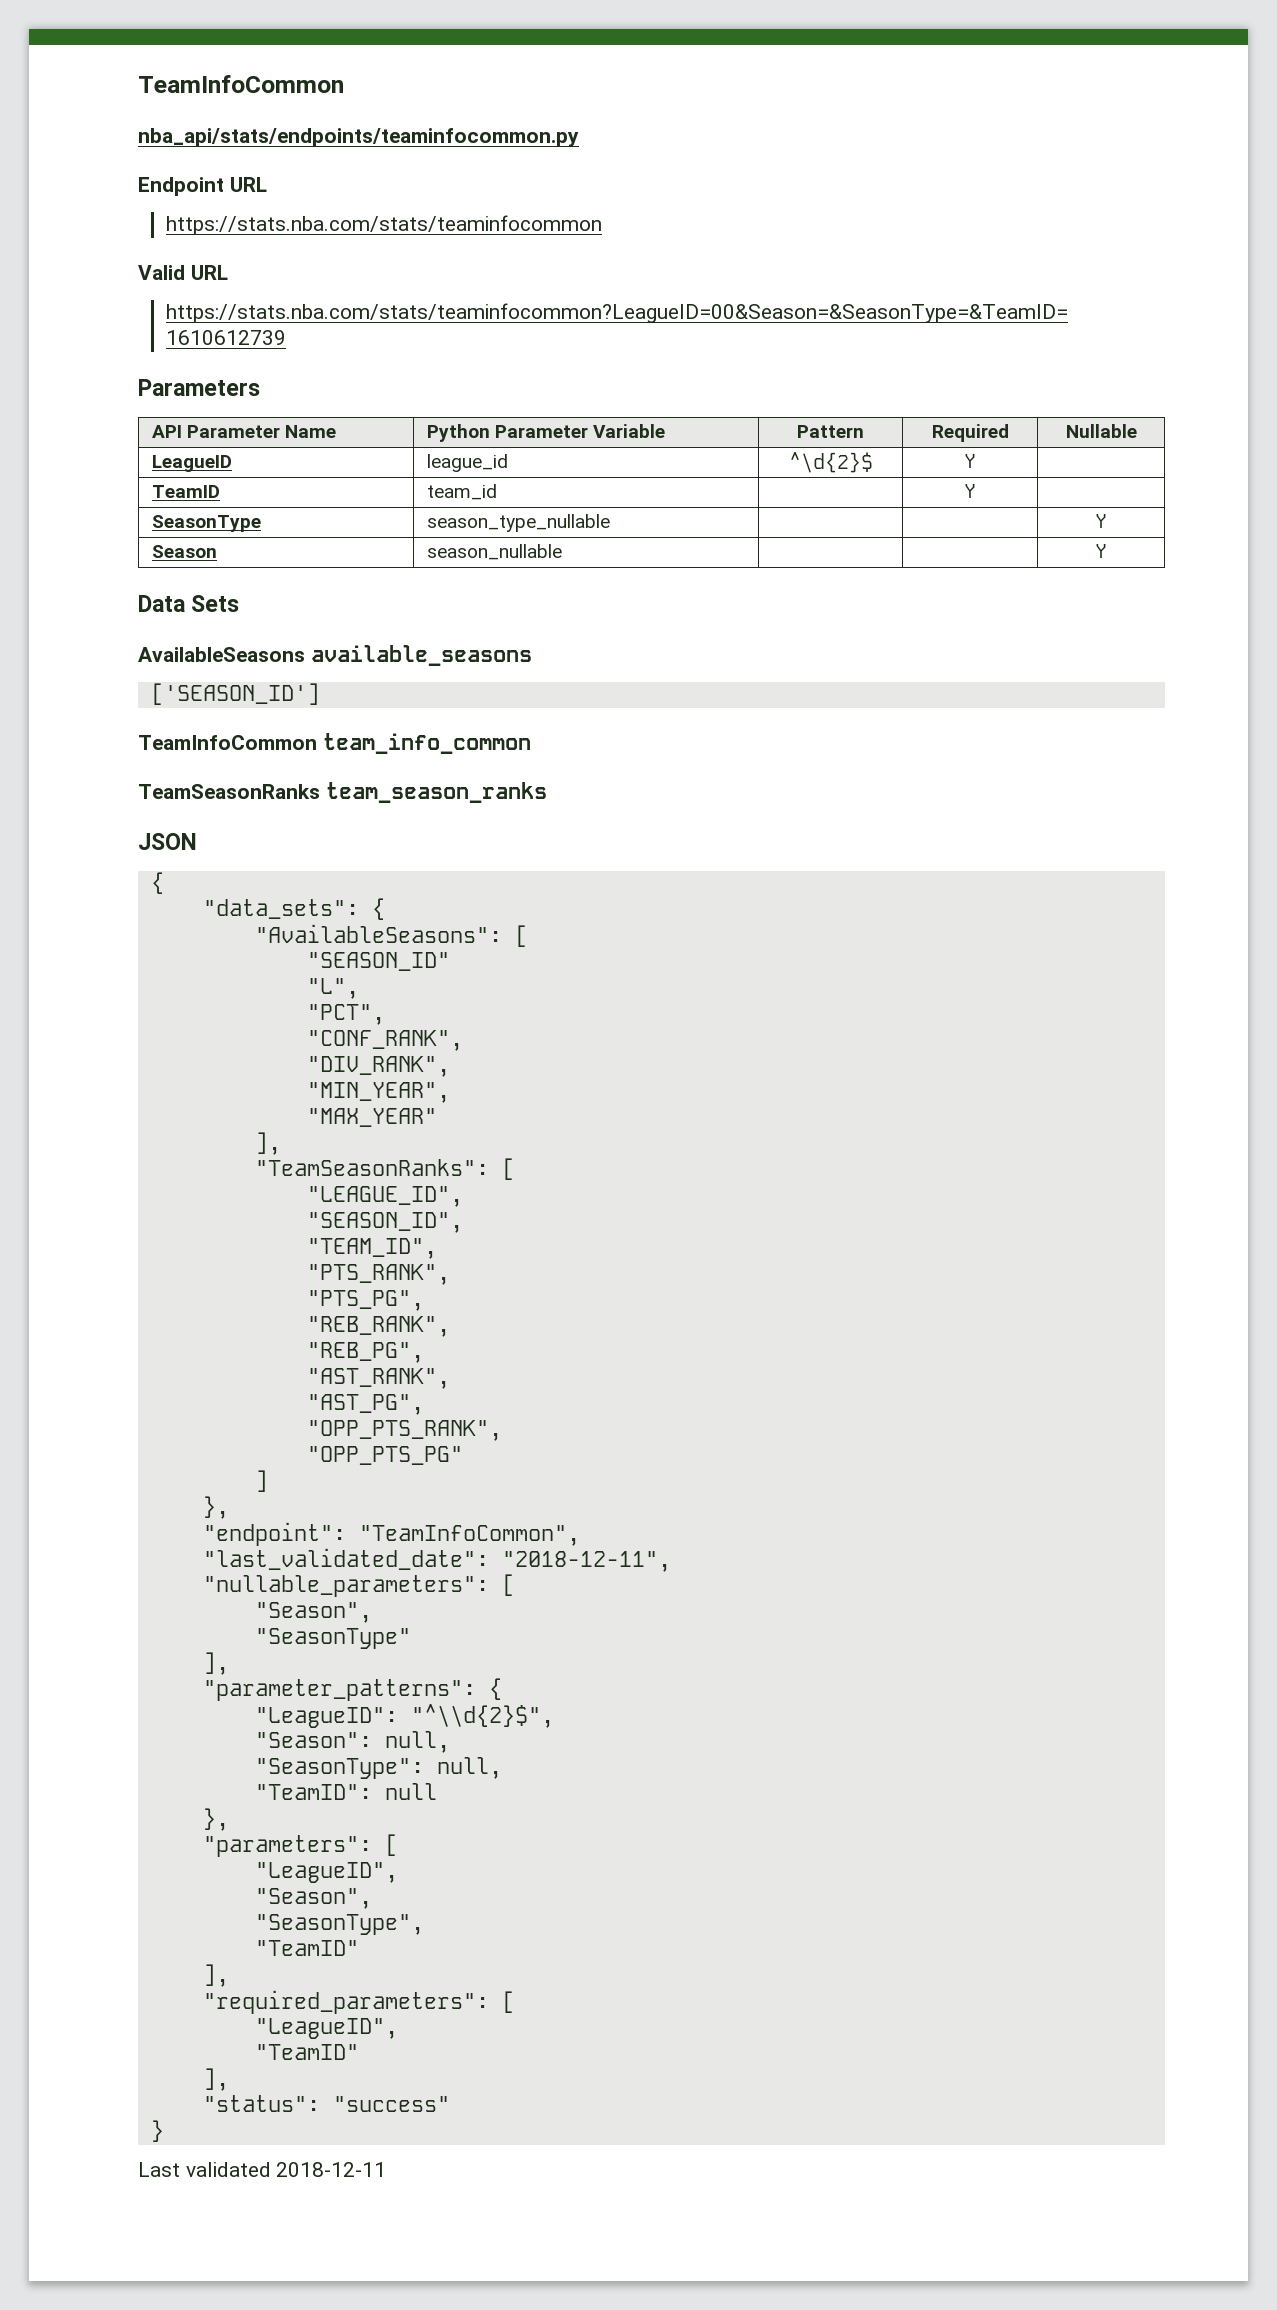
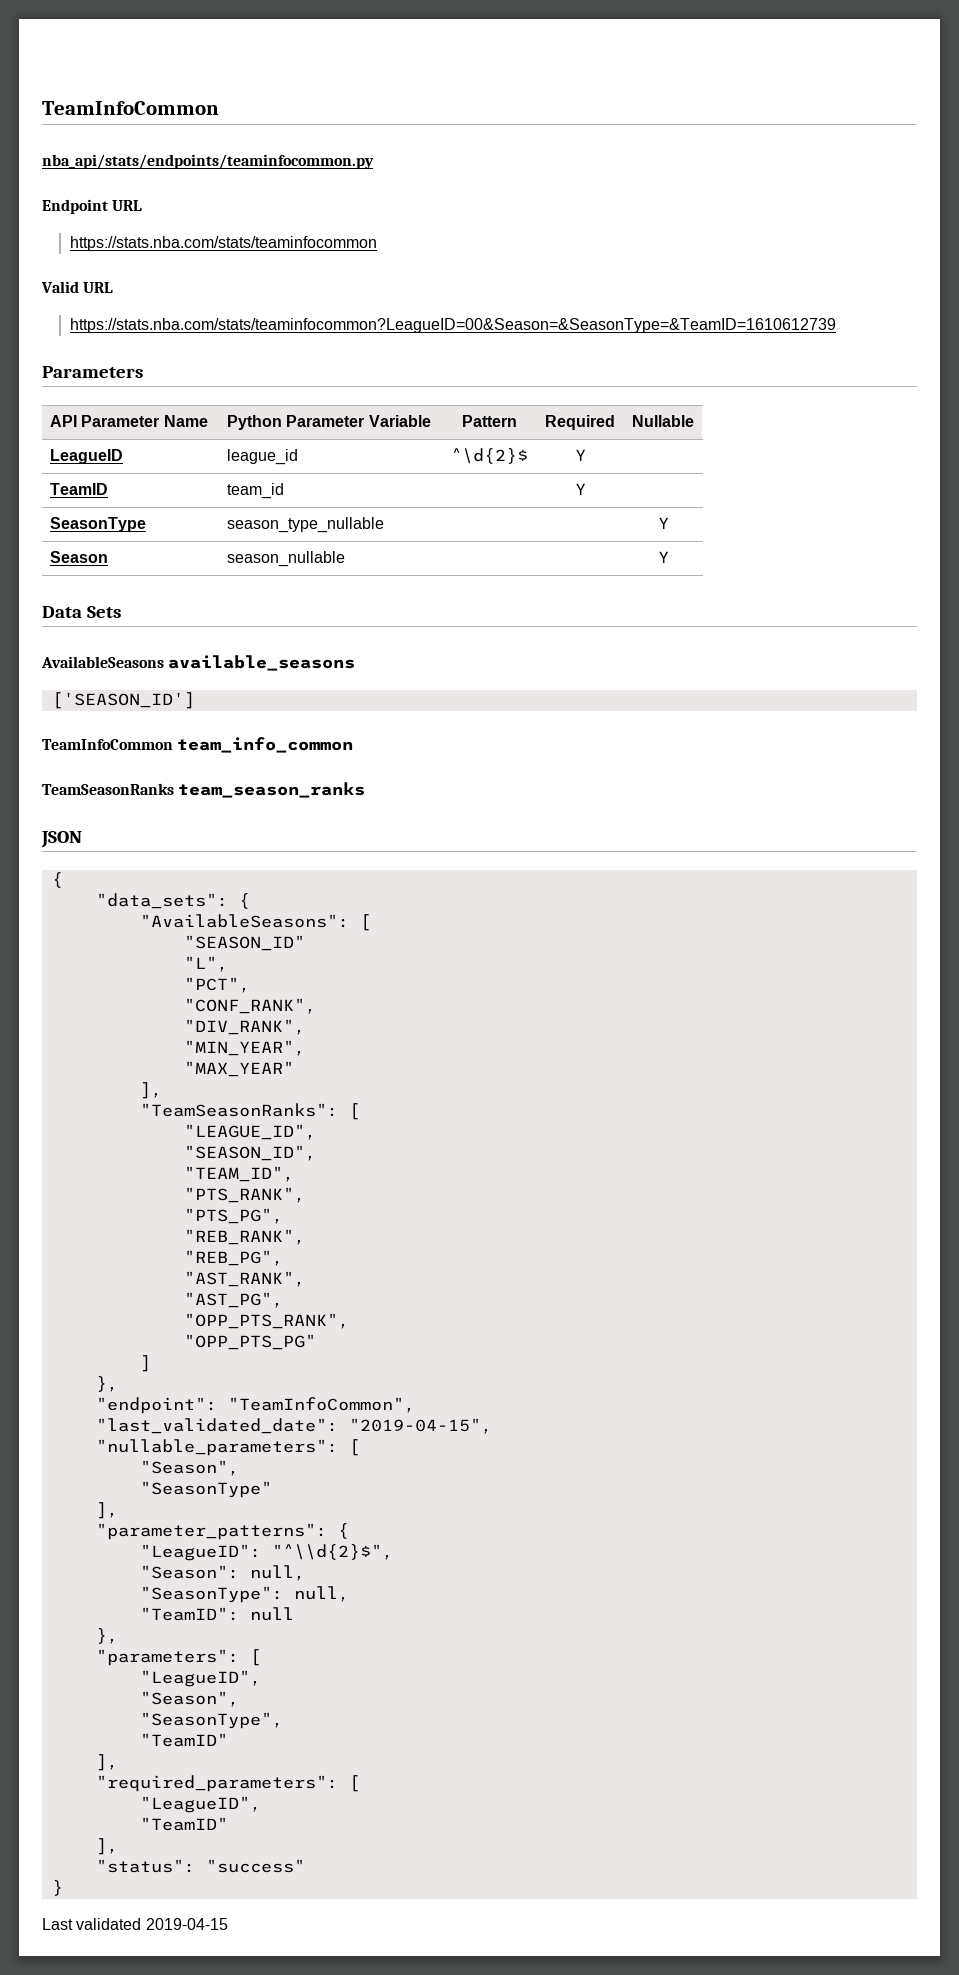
- "last_validated_date": "2018-12-11",
+ "last_validated_date": "2019-04-15",
- Last validated 2018-12-11
+ Last validated 2019-04-15

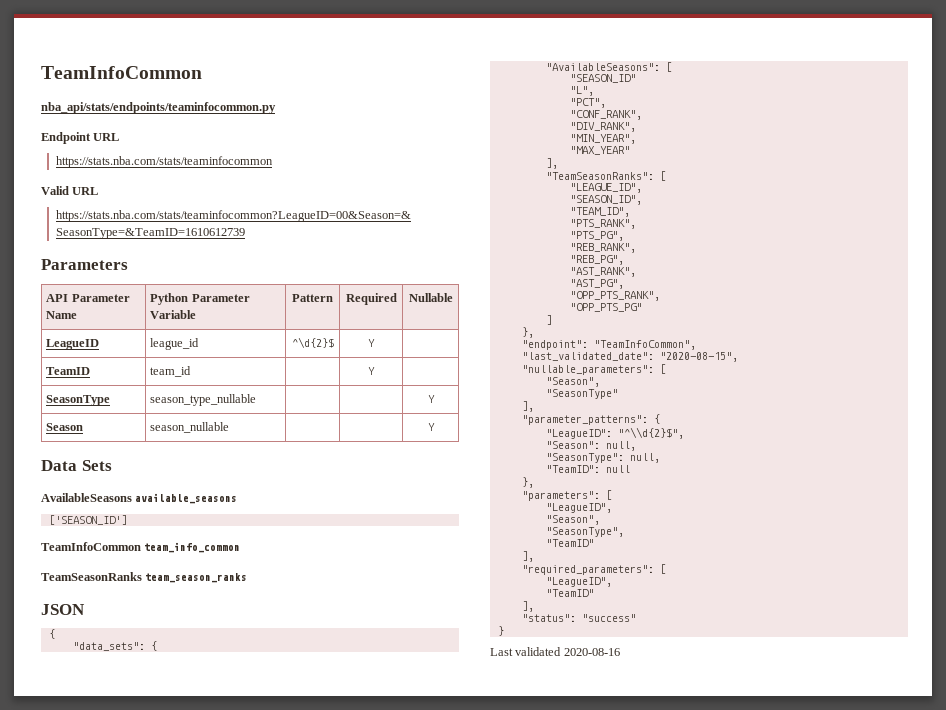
- "last_validated_date": "2019-04-15",
+ "last_validated_date": "2020-08-15",
- Last validated 2019-04-15
+ Last validated 2020-08-16

